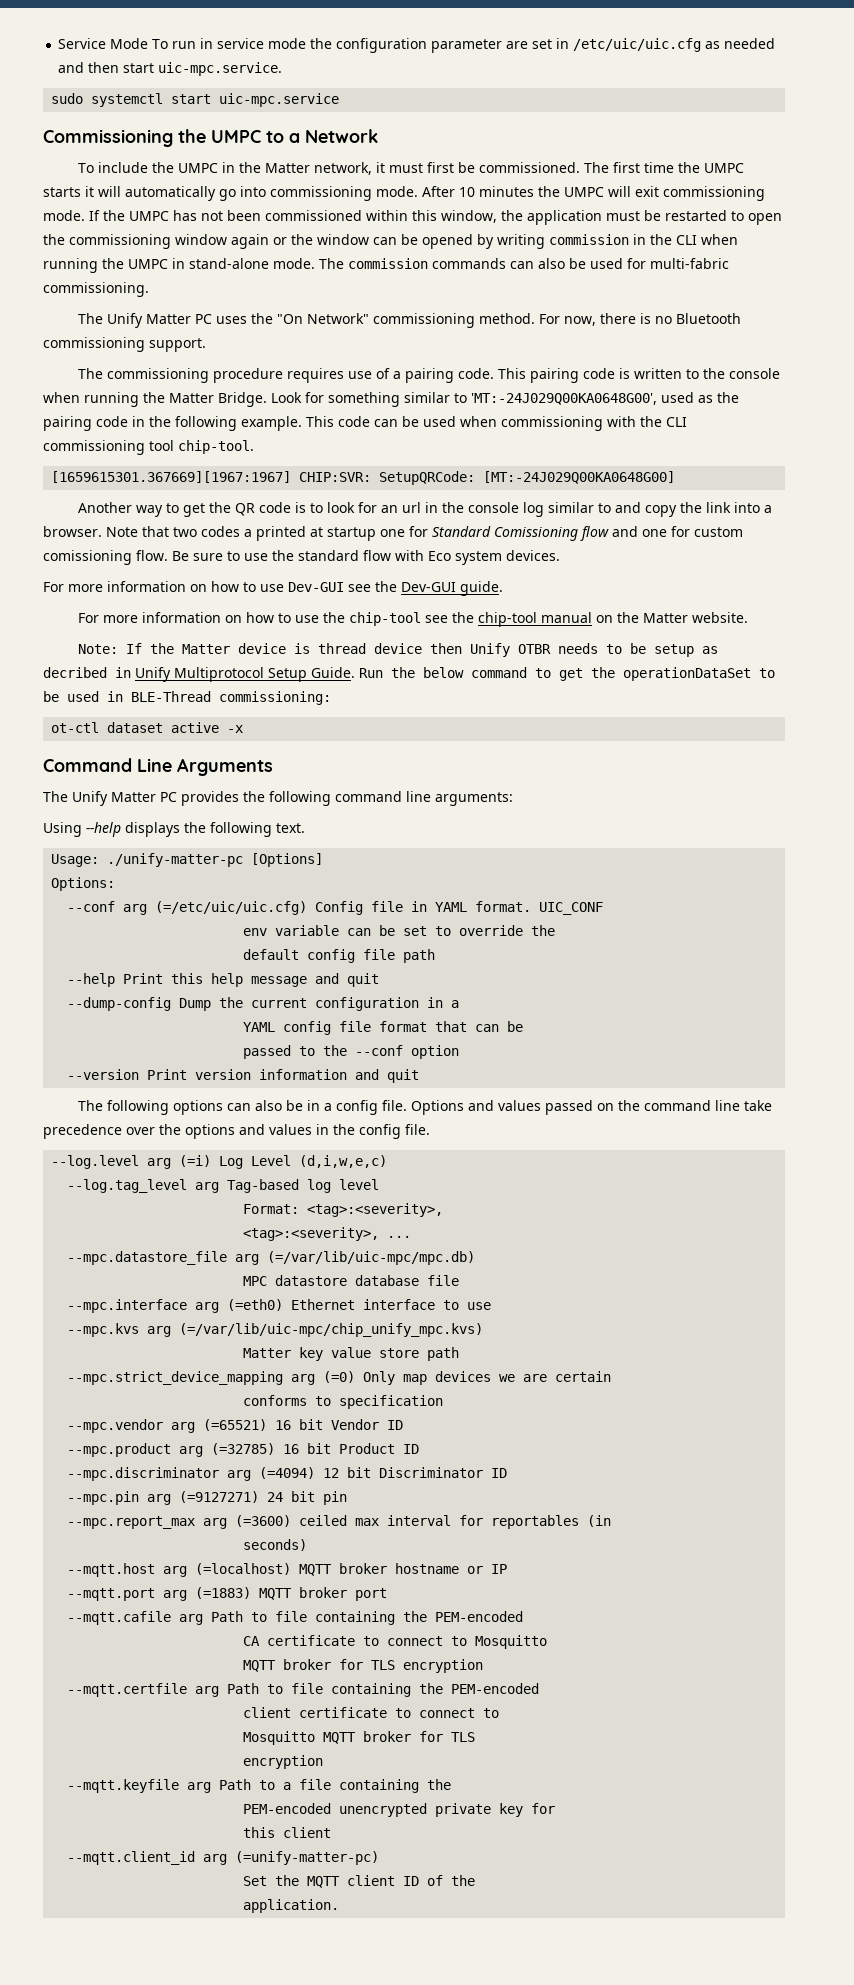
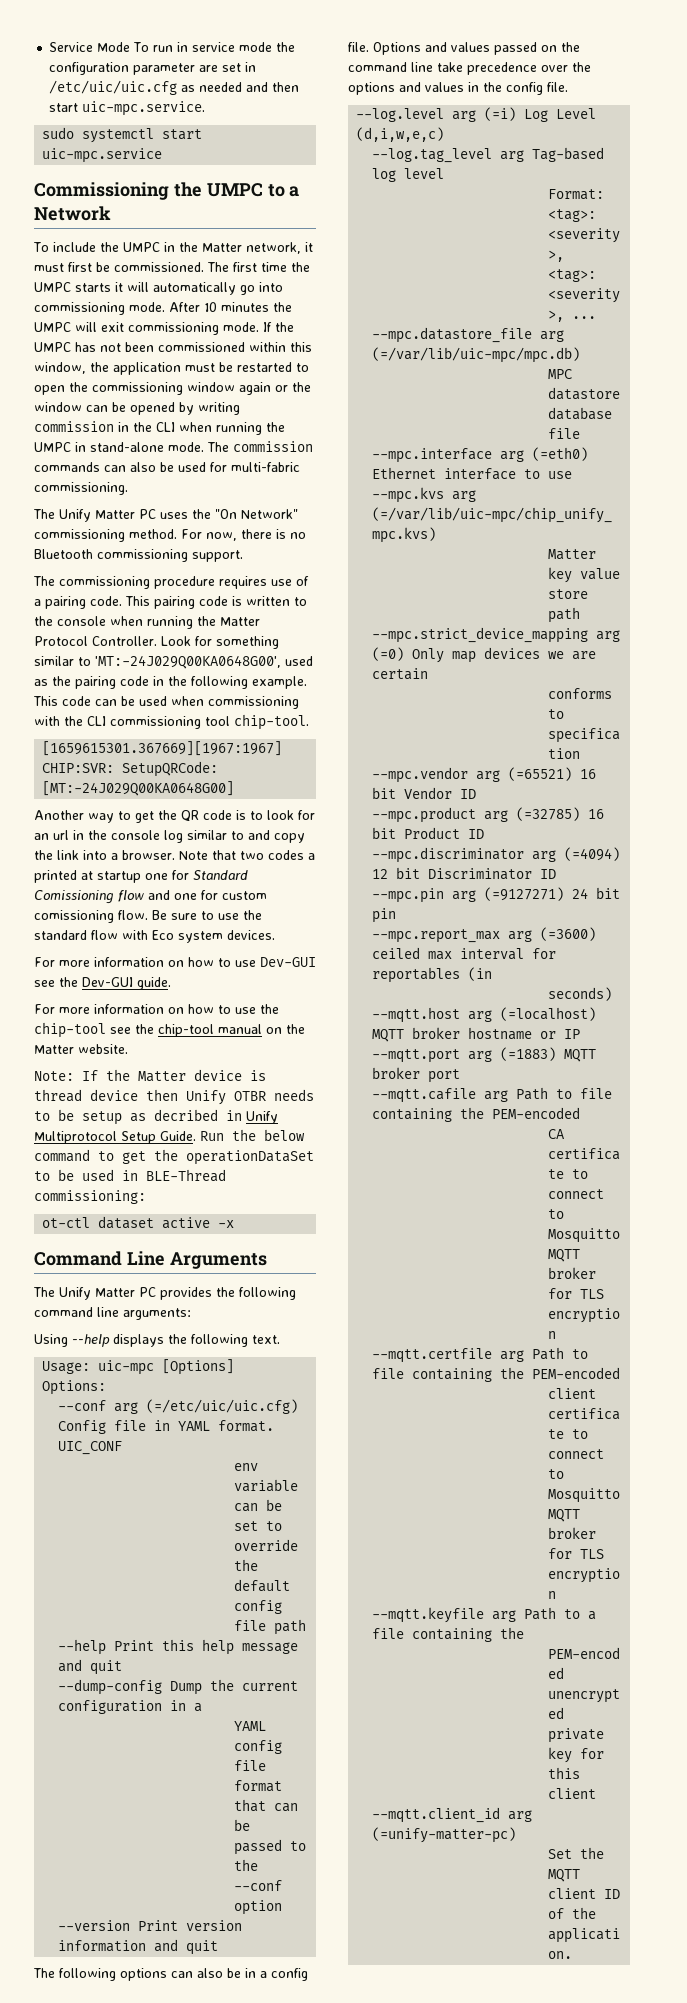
- This pairing code is written to the console when running the Matter Bridge.
+ This pairing code is written to the console when running the Matter Protocol Controller.
- Usage: ./unify-matter-pc [Options]
+ Usage: uic-mpc [Options]

